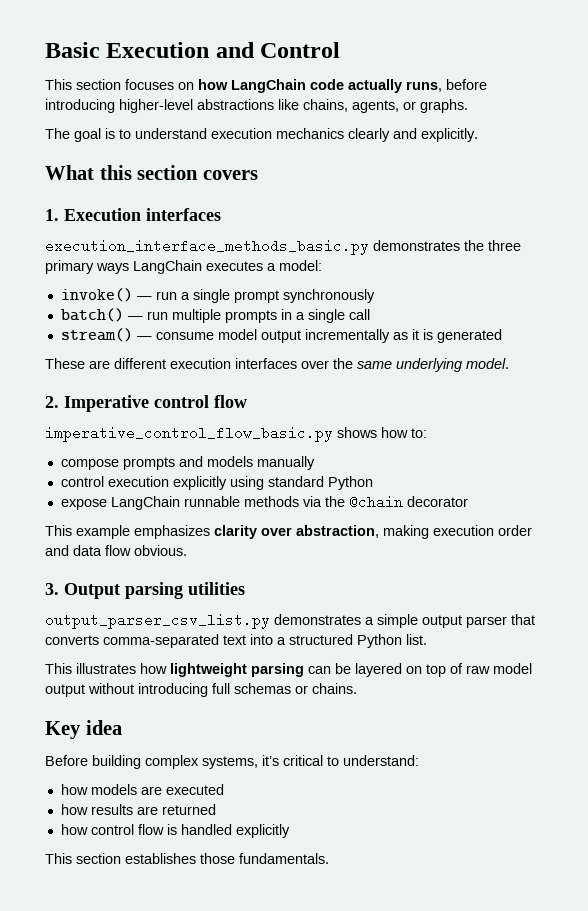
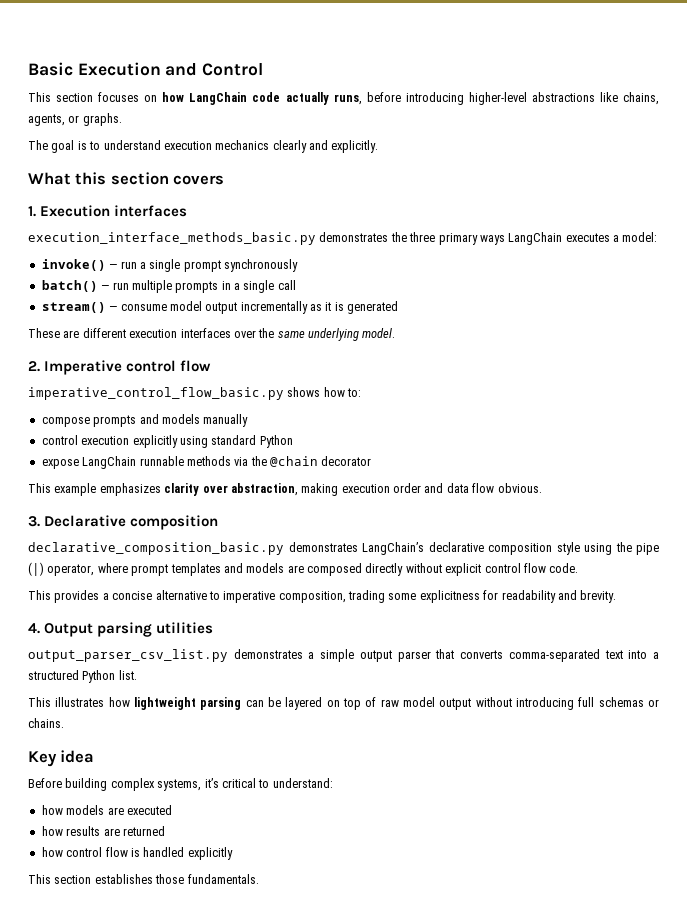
- 3. Output parsing utilities
+ 3. Declarative composition
+ declarative_composition_basic.py demonstrates LangChain’s declarative composition style using the pipe (|) operator, where prompt templates and models are composed directly without explicit control flow code.
+ This provides a concise alternative to imperative composition, trading some explicitness for readability and brevity.
+ 4. Output parsing utilities

